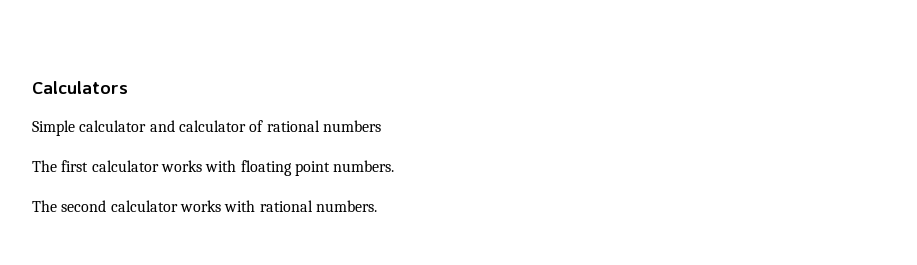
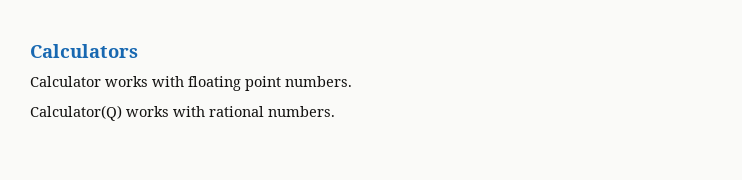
- Simple calculator and calculator of rational numbers
- The first calculator works with floating point numbers.
+ Calculator works with floating point numbers.
- The second calculator works with rational numbers.
+ Calculator(Q) works with rational numbers.

